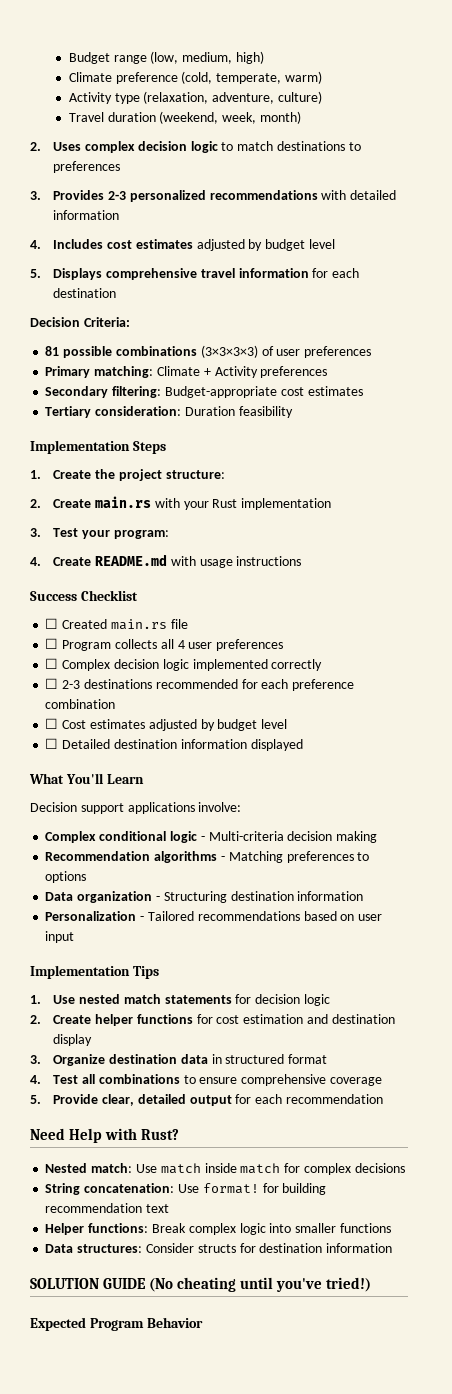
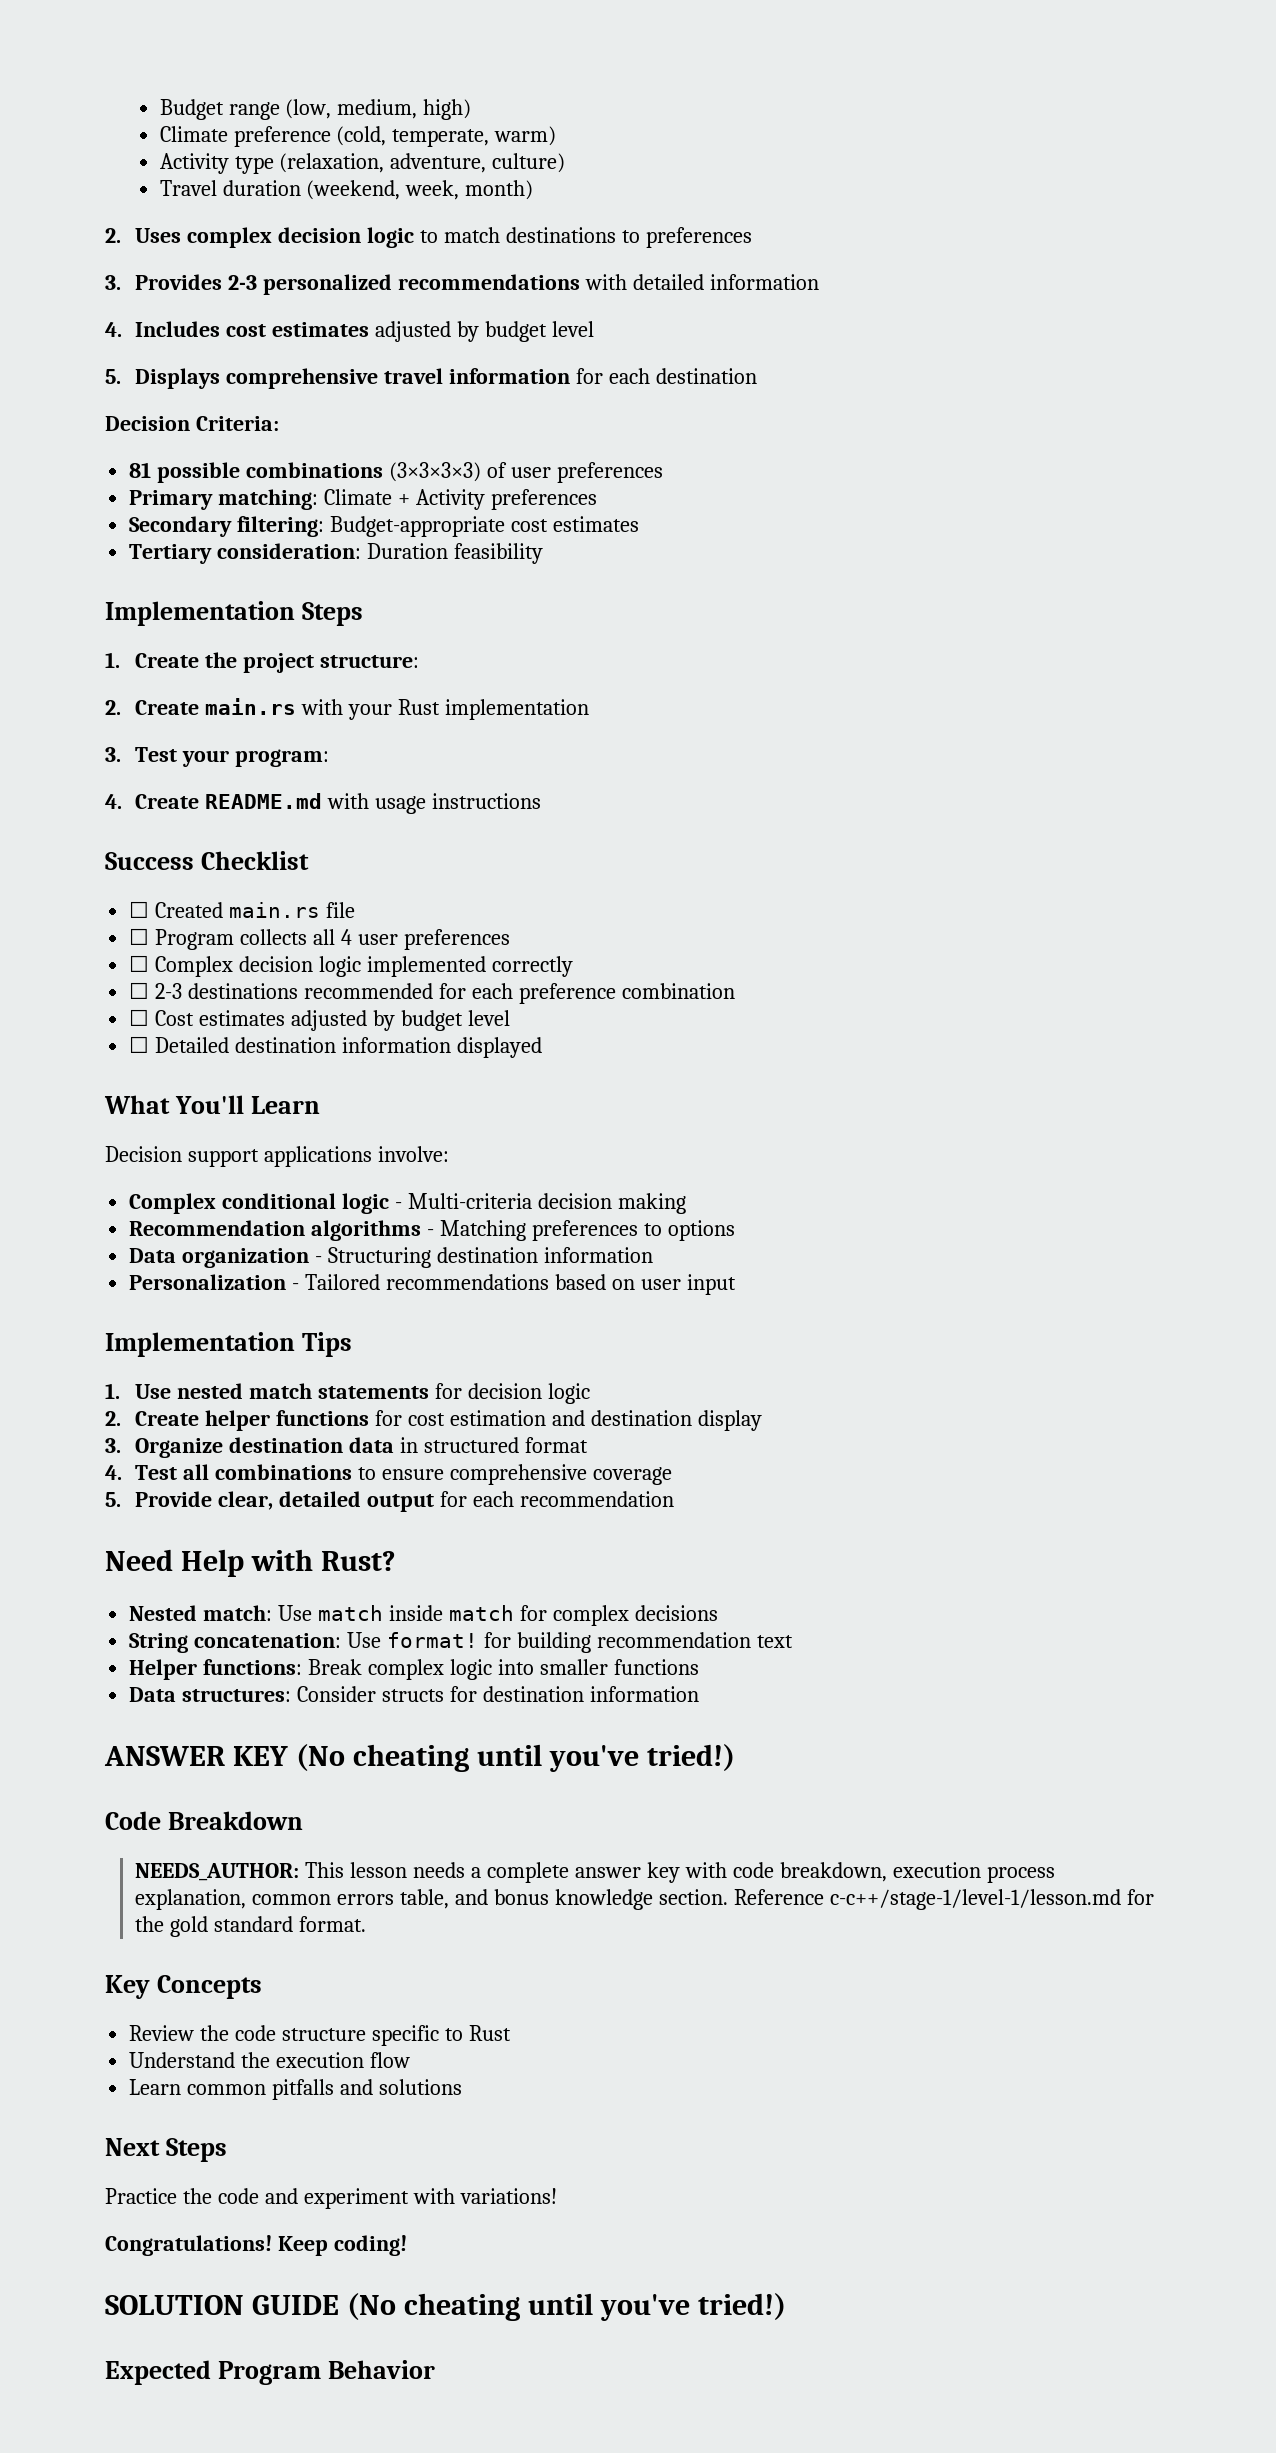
+ ANSWER KEY (No cheating until you've tried!)
+ Code Breakdown
+ NEEDS_AUTHOR: This lesson needs a complete answer key with code breakdown, execution process explanation, common errors table, and bonus knowledge section. Reference c-c++/stage-1/level-1/lesson.md for the gold standard format.
+ Key Concepts
+ Review the code structure specific to Rust
+ Understand the execution flow
+ Learn common pitfalls and solutions
+ Next Steps
+ Practice the code and experiment with variations!
+ Congratulations! Keep coding!

